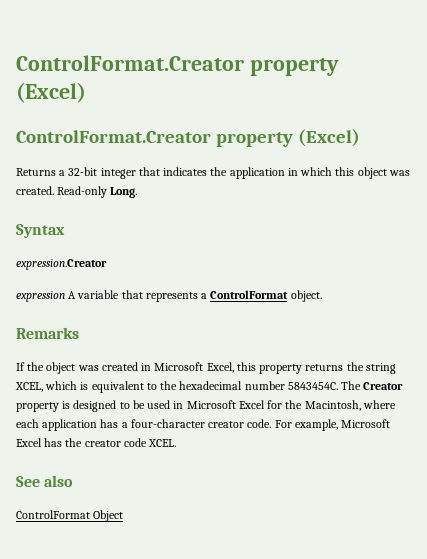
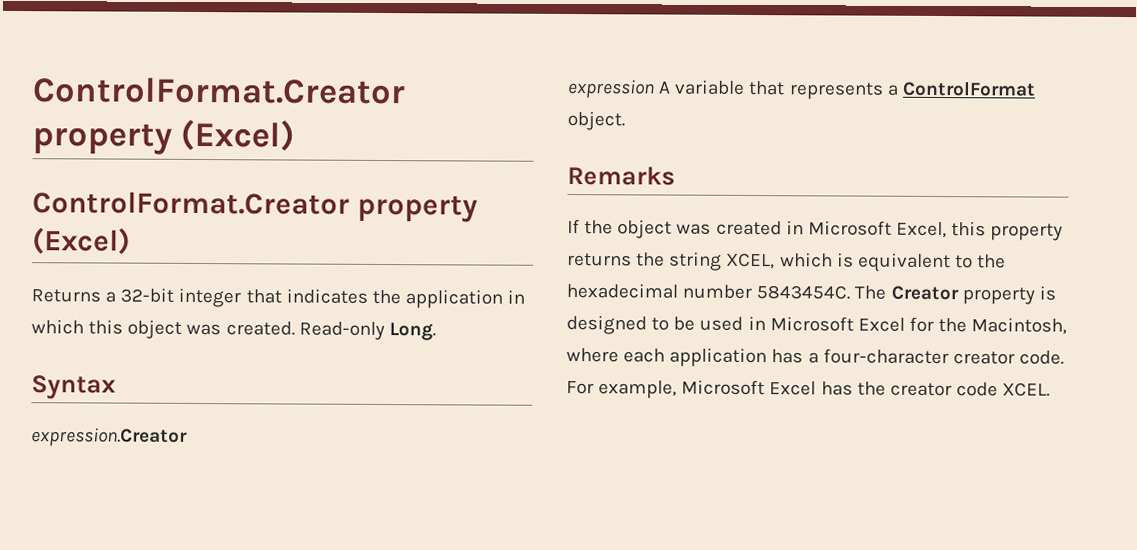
- See also
- ControlFormat Object

